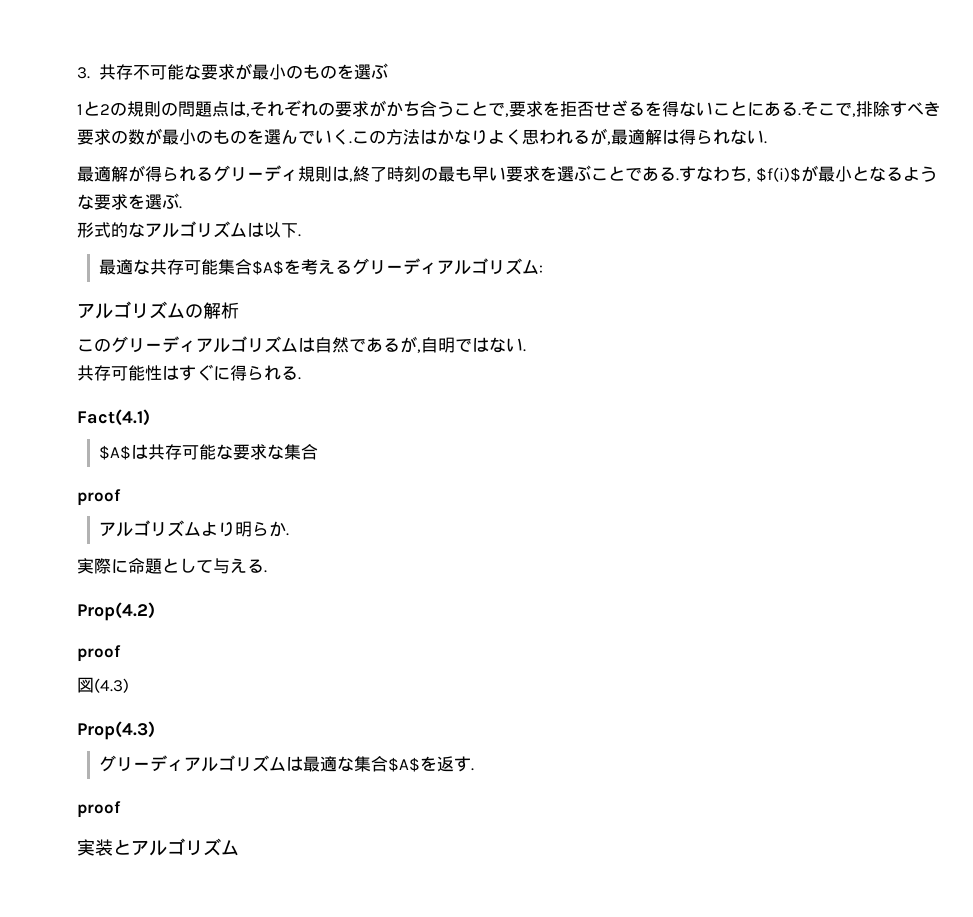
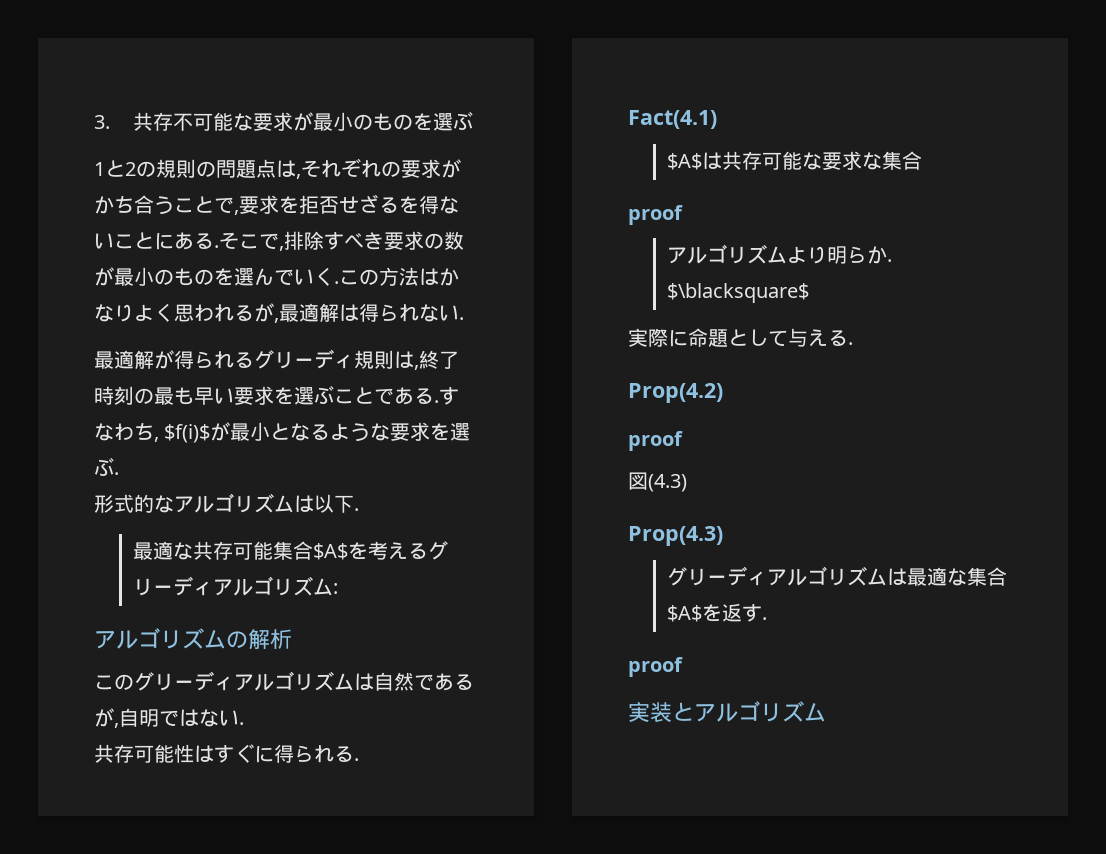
+ $\blacksquare$

